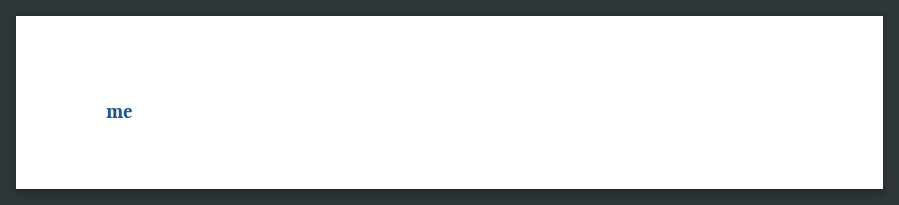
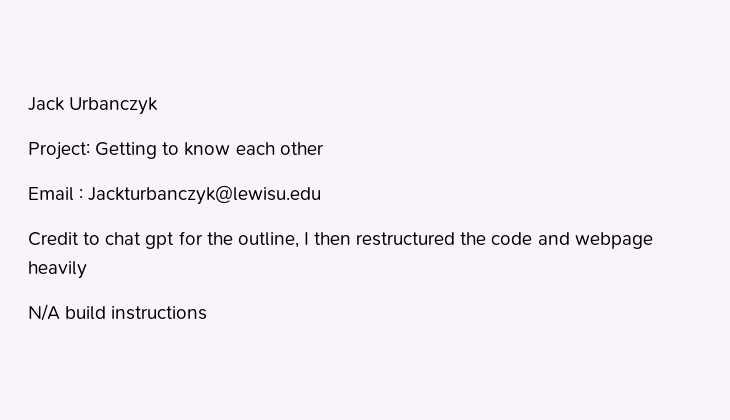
- me
+ Jack Urbanczyk
+ Project: Getting to know each other
+ Email : Jackturbanczyk@lewisu.edu
+ Credit to chat gpt for the outline, I then restructured the code and webpage heavily
+ N/A build instructions

